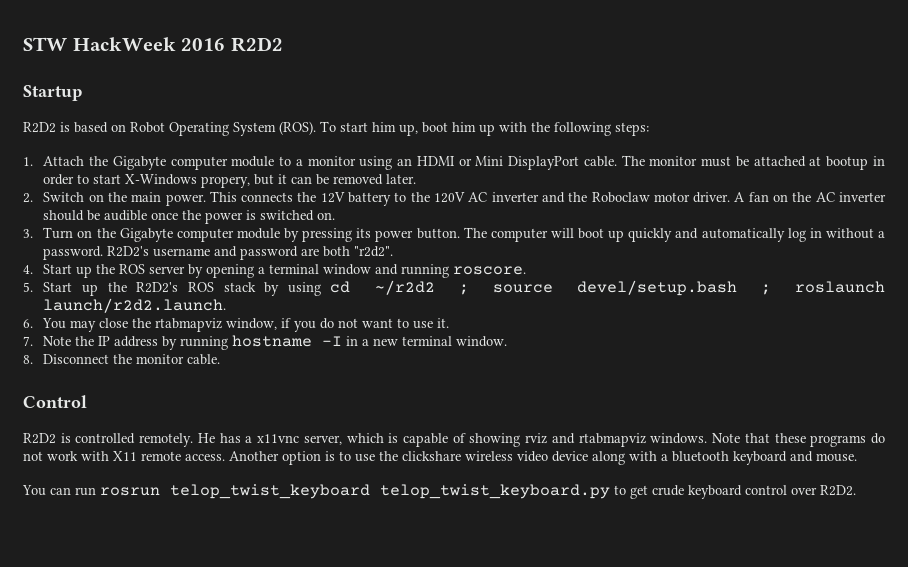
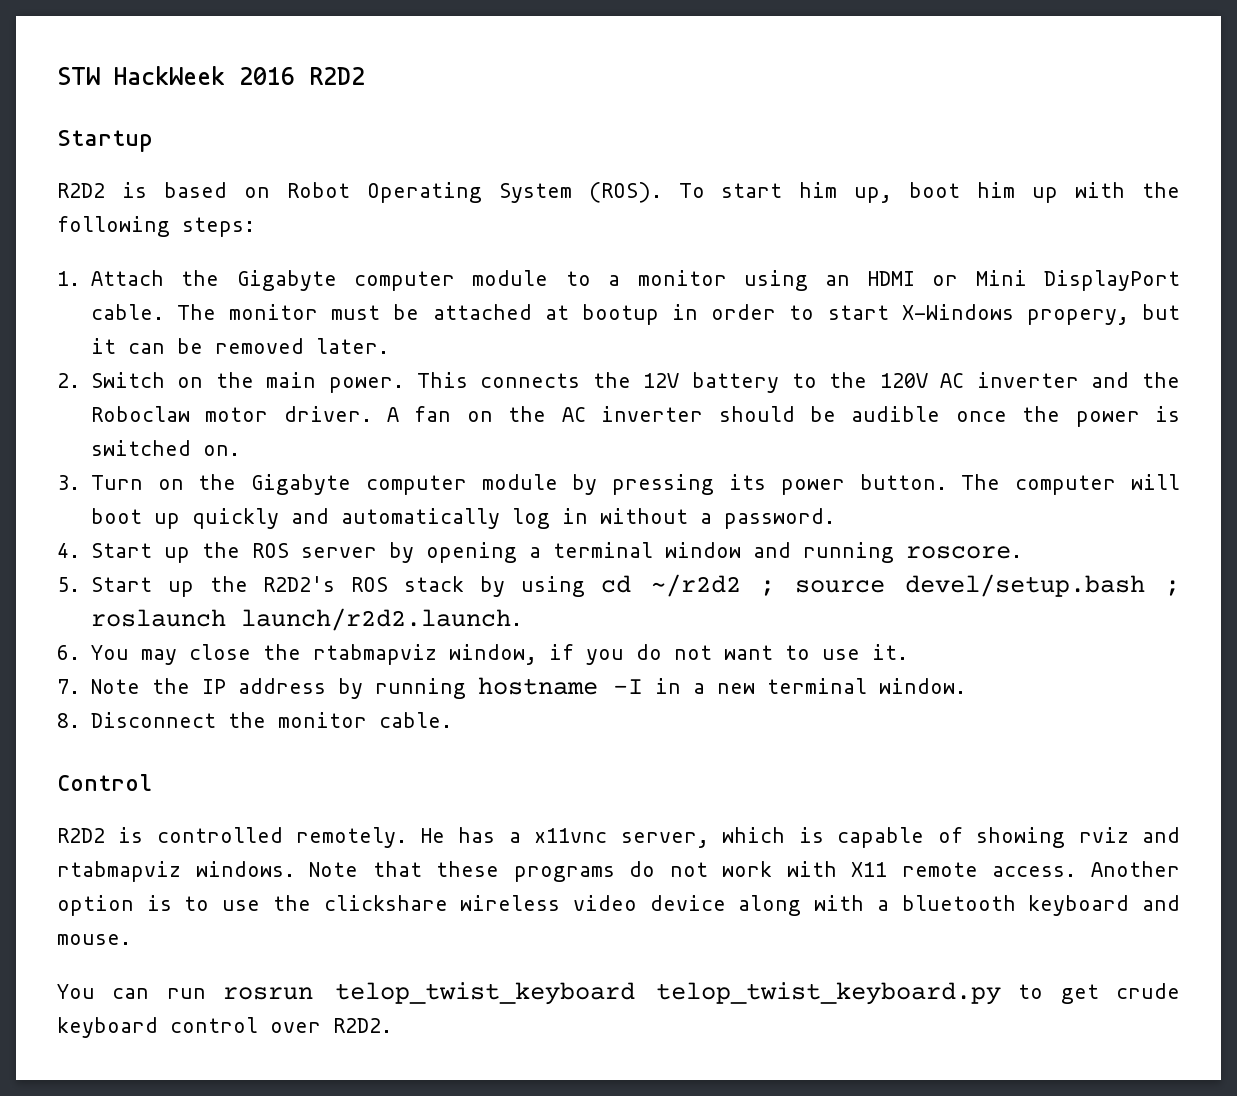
- R2D2's username and password are both "r2d2".

